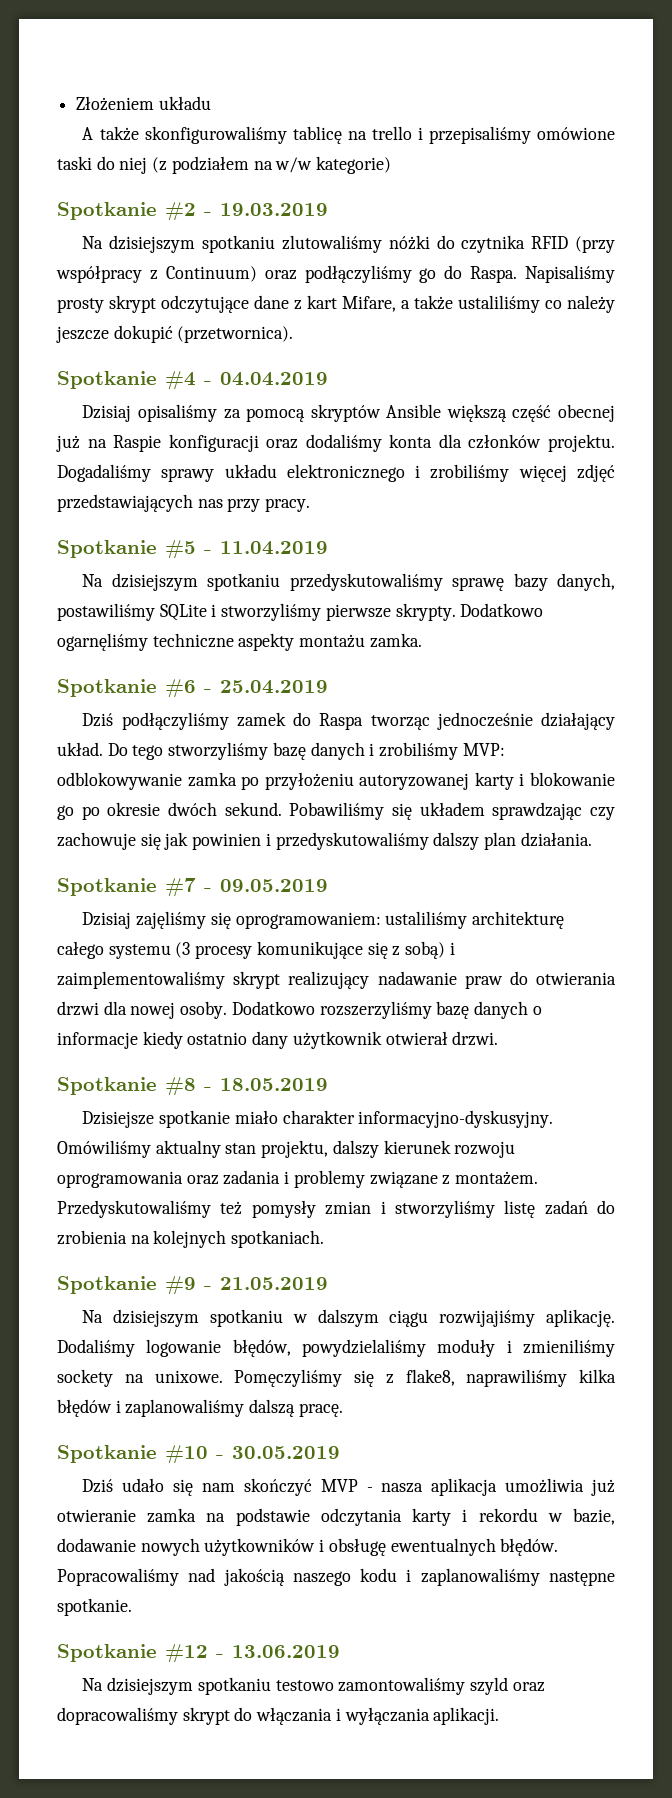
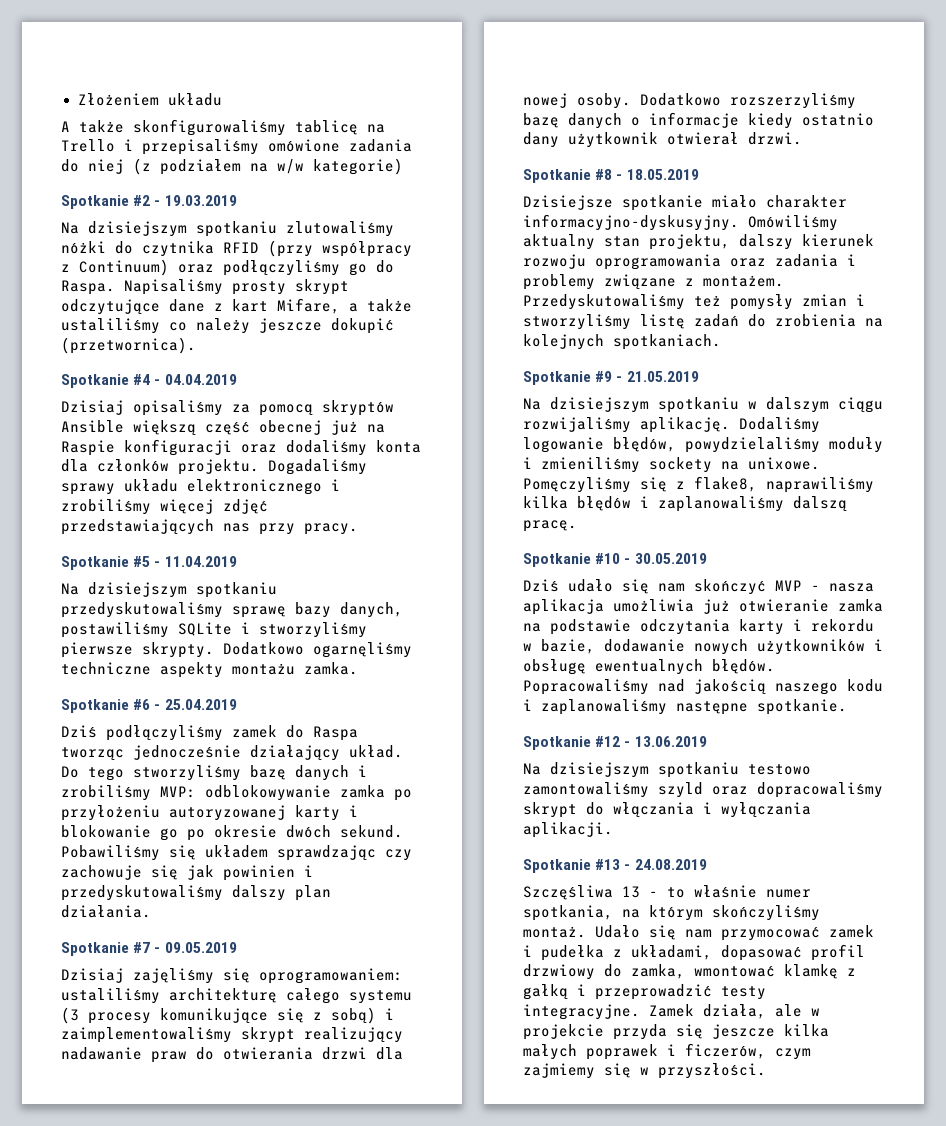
- A także skonfigurowaliśmy tablicę na trello i przepisaliśmy omówione taski do niej (z podziałem na w/w kategorie)
+ A także skonfigurowaliśmy tablicę na Trello i przepisaliśmy omówione zadania do niej (z podziałem na w/w kategorie)
- Na dzisiejszym spotkaniu w dalszym ciągu rozwijajiśmy aplikację.
+ Na dzisiejszym spotkaniu w dalszym ciągu rozwijaliśmy aplikację.
+ Spotkanie #13 - 24.08.2019
+ Szczęśliwa 13 - to właśnie numer spotkania, na którym skończyliśmy montaż. Udało się nam przymocować zamek i pudełka z układami, dopasować profil drzwiowy do zamka, wmontować klamkę z gałką i przeprowadzić testy integracyjne. Zamek działa, ale w projekcie przyda się jeszcze kilka małych poprawek i ficzerów, czym zajmiemy się w przyszłości.

